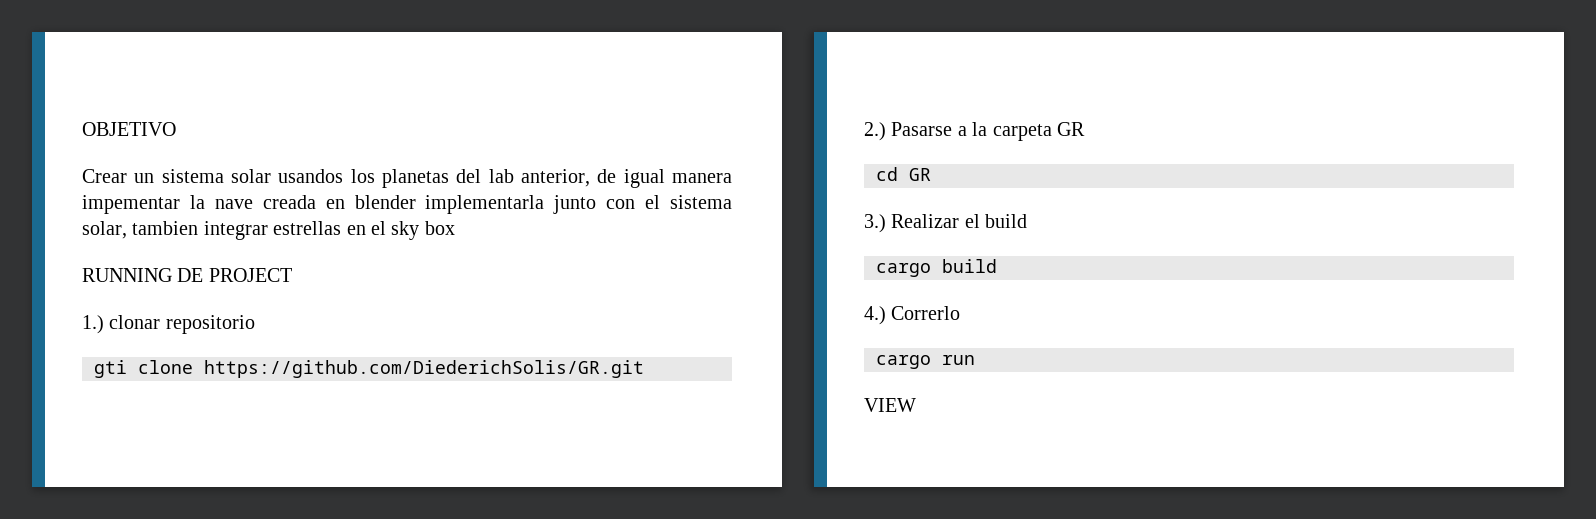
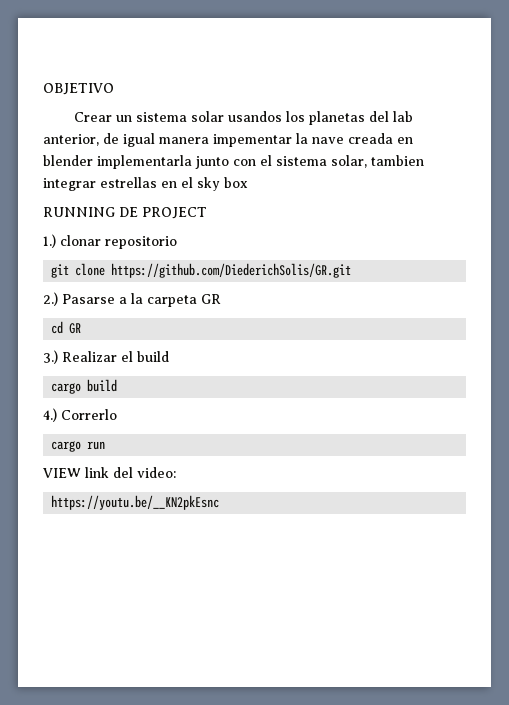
- gti clone https://github.com/DiederichSolis/GR.git
+ git clone https://github.com/DiederichSolis/GR.git
- VIEW
+ VIEW link del video:
+ https://youtu.be/__KN2pkEsnc

